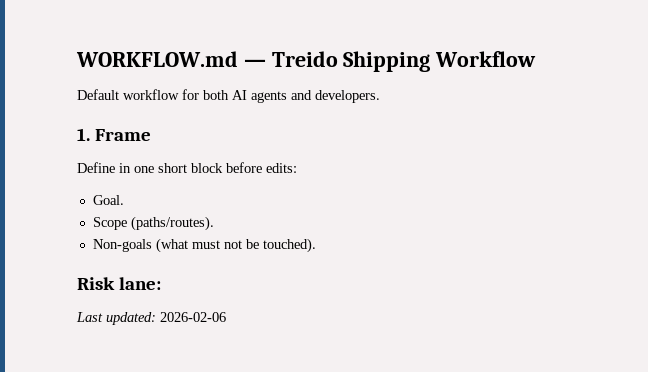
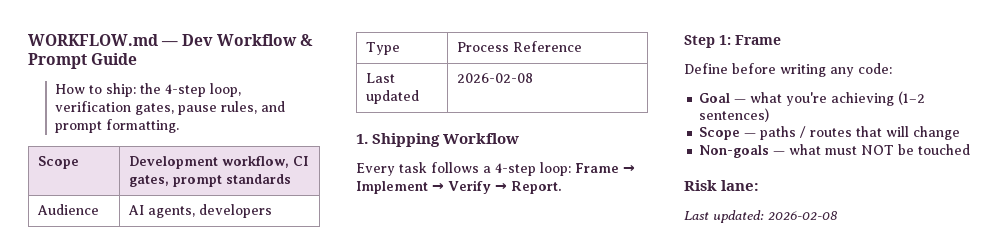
- WORKFLOW.md — Treido Shipping Workflow
- Default workflow for both AI agents and developers.
- 1. Frame
- Define in one short block before edits:
- Goal.
- Scope (paths/routes).
- Non-goals (what must not be touched).
+ WORKFLOW.md — Dev Workflow & Prompt Guide
+ How to ship: the 4-step loop, verification gates, pause rules, and prompt formatting.
+ Scope | Development workflow, CI gates, prompt standards
+ Audience | AI agents, developers
+ Type | Process Reference
+ Last updated | 2026-02-08
+ 1. Shipping Workflow
+ Every task follows a 4-step loop: Frame → Implement → Verify → Report.
+ Step 1: Frame
+ Define before writing any code:
+ Goal — what you're achieving (1–2 sentences)
+ Scope — paths / routes that will change
+ Non-goals — what must NOT be touched
- Last updated: 2026-02-06
+ Last updated: 2026-02-08

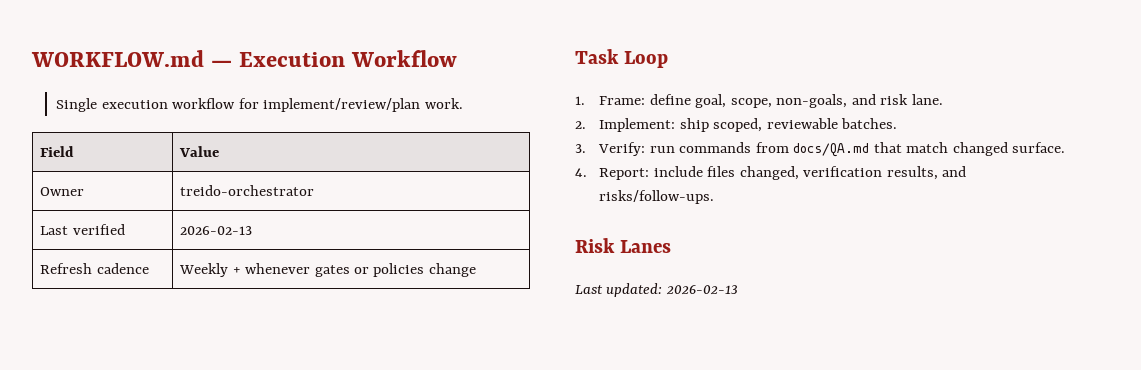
- WORKFLOW.md — Dev Workflow & Prompt Guide
- How to ship: the 4-step loop, verification gates, pause rules, and prompt formatting.
- Scope | Development workflow, CI gates, prompt standards
- Audience | AI agents, developers
- Type | Process Reference
- Last updated | 2026-02-08
- 1. Shipping Workflow
- Every task follows a 4-step loop: Frame → Implement → Verify → Report.
- Step 1: Frame
- Define before writing any code:
- Goal — what you're achieving (1–2 sentences)
- Scope — paths / routes that will change
- Non-goals — what must NOT be touched
+ WORKFLOW.md — Execution Workflow
+ Single execution workflow for implement/review/plan work.
+ Field | Value
+ Owner | treido-orchestrator
+ Last verified | 2026-02-13
+ Refresh cadence | Weekly + whenever gates or policies change
+ Task Loop
+ 1. Frame: define goal, scope, non-goals, and risk lane.
+ 2. Implement: ship scoped, reviewable batches.
+ 3. Verify: run commands from docs/QA.md that match changed surface.
+ 4. Report: include files changed, verification results, and risks/follow-ups.
- Risk lane:
+ Risk Lanes
- Last updated: 2026-02-08
+ Last updated: 2026-02-13

